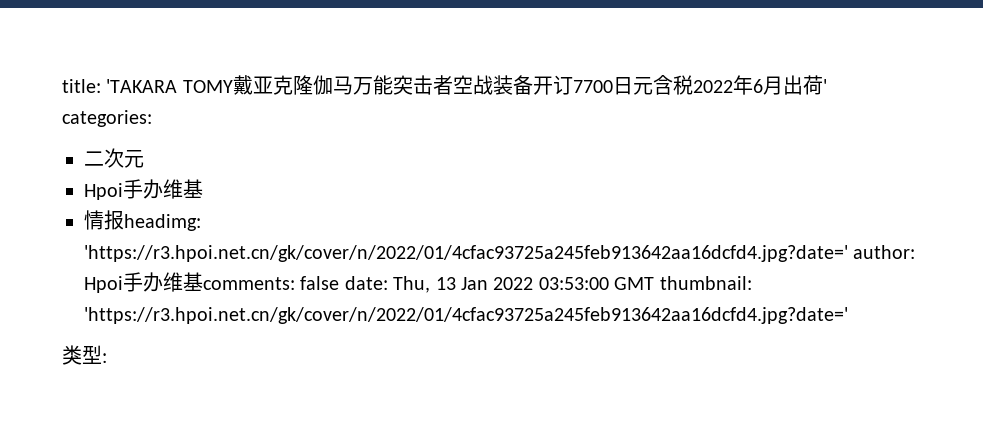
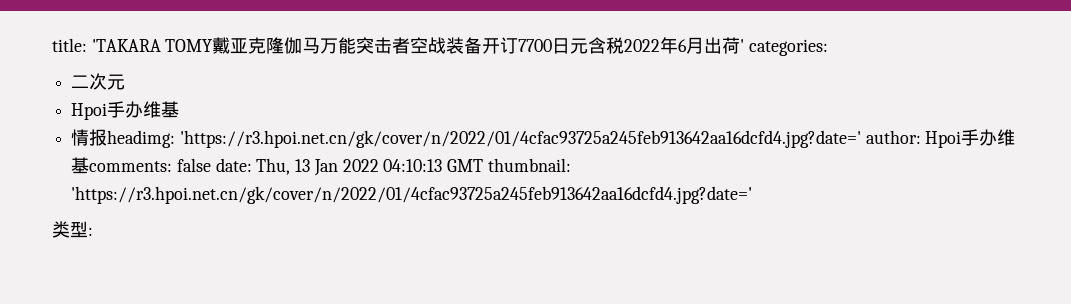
- 情报headimg: 'https://r3.hpoi.net.cn/gk/cover/n/2022/01/4cfac93725a245feb913642aa16dcfd4.jpg?date=' author: Hpoi手办维基comments: false date: Thu, 13 Jan 2022 03:53:00 GMT thumbnail: 'https://r3.hpoi.net.cn/gk/cover/n/2022/01/4cfac93725a245feb913642aa16dcfd4.jpg?date='
+ 情报headimg: 'https://r3.hpoi.net.cn/gk/cover/n/2022/01/4cfac93725a245feb913642aa16dcfd4.jpg?date=' author: Hpoi手办维基comments: false date: Thu, 13 Jan 2022 04:10:13 GMT thumbnail: 'https://r3.hpoi.net.cn/gk/cover/n/2022/01/4cfac93725a245feb913642aa16dcfd4.jpg?date='

